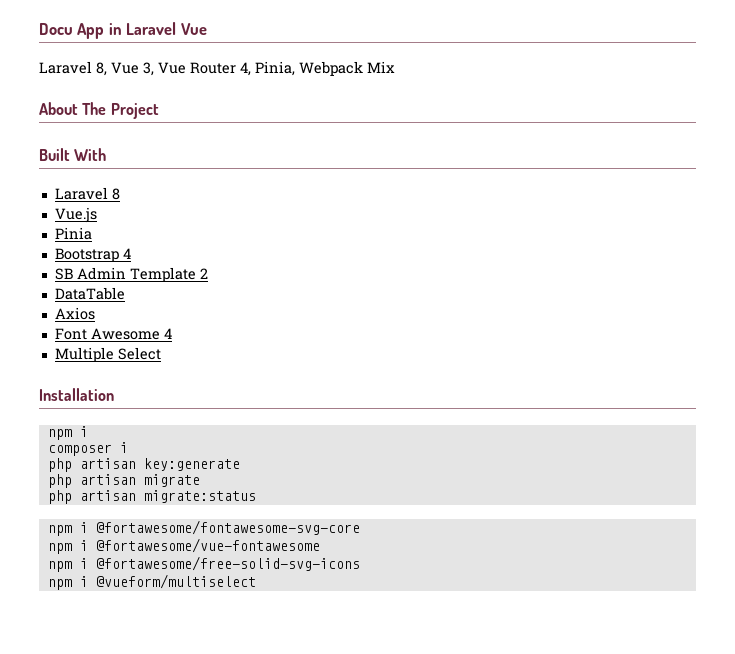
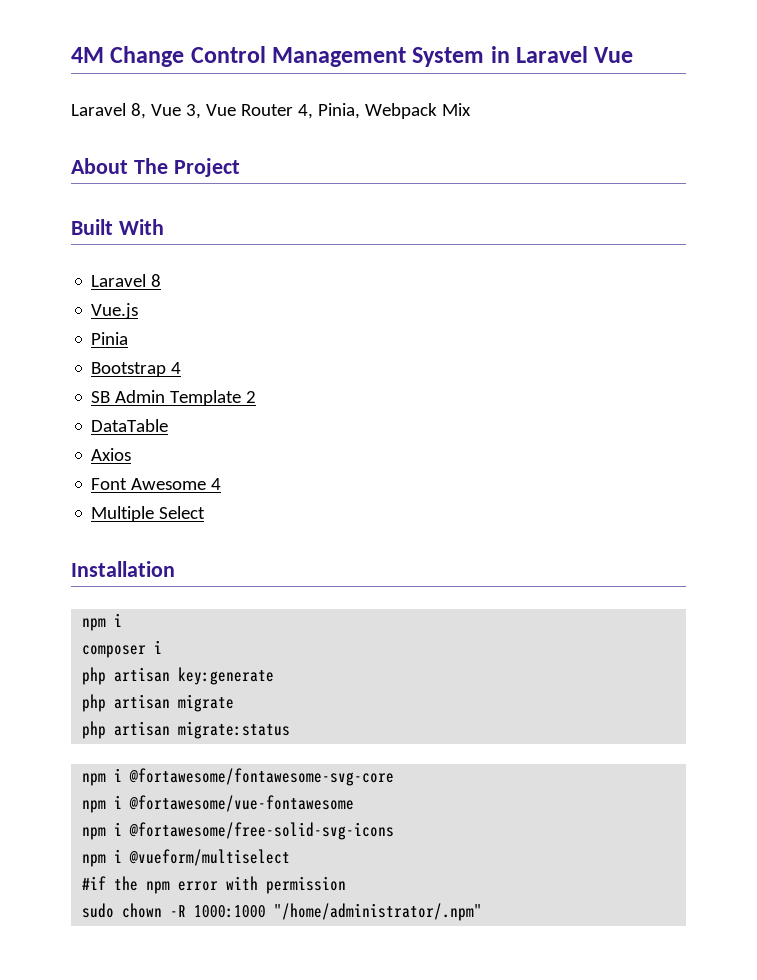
- Docu App in Laravel Vue
+ 4M Change Control Management System in Laravel Vue
+ #if the npm error with permission
+ sudo chown -R 1000:1000 "/home/administrator/.npm"

